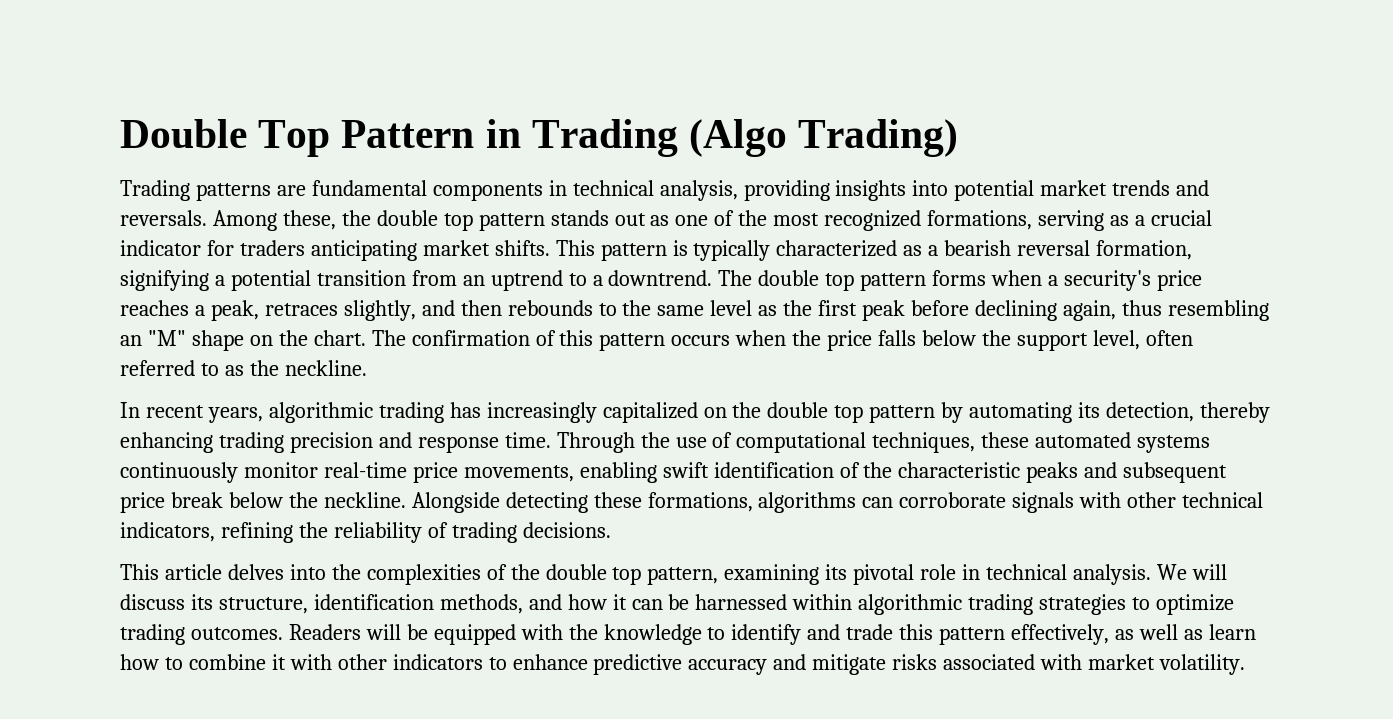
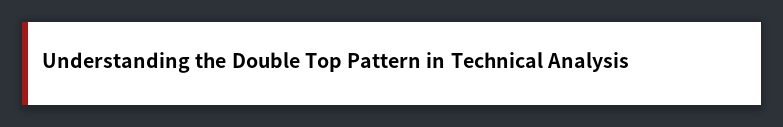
- Double Top Pattern in Trading (Algo Trading)
- Trading patterns are fundamental components in technical analysis, providing insights into potential market trends and reversals. Among these, the double top pattern stands out as one of the most recognized formations, serving as a crucial indicator for traders anticipating market shifts. This pattern is typically characterized as a bearish reversal formation, signifying a potential transition from an uptrend to a downtrend. The double top pattern forms when a security's price reaches a peak, retraces slightly, and then rebounds to the same level as the first peak before declining again, thus resembling an "M" shape on the chart. The confirmation of this pattern occurs when the price falls below the support level, often referred to as the neckline.
- In recent years, algorithmic trading has increasingly capitalized on the double top pattern by automating its detection, thereby enhancing trading precision and response time. Through the use of computational techniques, these automated systems continuously monitor real-time price movements, enabling swift identification of the characteristic peaks and subsequent price break below the neckline. Alongside detecting these formations, algorithms can corroborate signals with other technical indicators, refining the reliability of trading decisions.
- This article delves into the complexities of the double top pattern, examining its pivotal role in technical analysis. We will discuss its structure, identification methods, and how it can be harnessed within algorithmic trading strategies to optimize trading outcomes. Readers will be equipped with the knowledge to identify and trade this pattern effectively, as well as learn how to combine it with other indicators to enhance predictive accuracy and mitigate risks associated with market volatility.
+ Understanding the Double Top Pattern in Technical Analysis

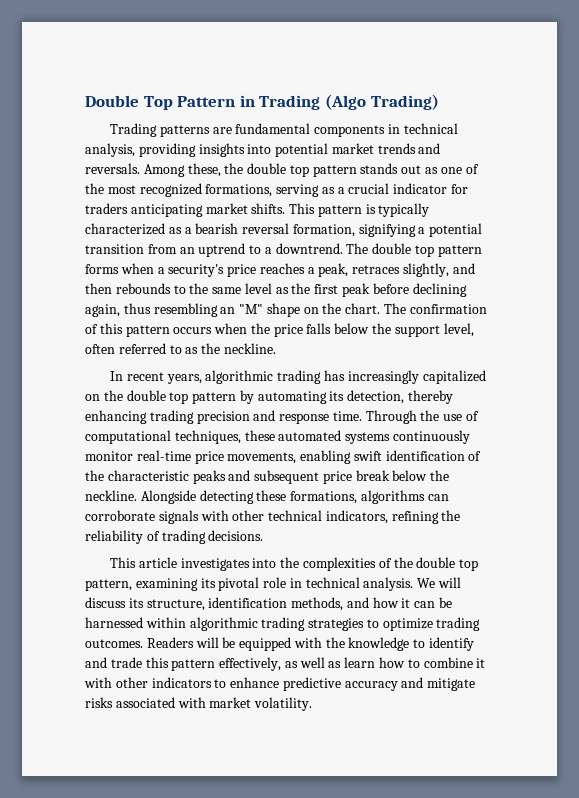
- Understanding the Double Top Pattern in Technical Analysis
+ Double Top Pattern in Trading (Algo Trading)
+ Trading patterns are fundamental components in technical analysis, providing insights into potential market trends and reversals. Among these, the double top pattern stands out as one of the most recognized formations, serving as a crucial indicator for traders anticipating market shifts. This pattern is typically characterized as a bearish reversal formation, signifying a potential transition from an uptrend to a downtrend. The double top pattern forms when a security's price reaches a peak, retraces slightly, and then rebounds to the same level as the first peak before declining again, thus resembling an "M" shape on the chart. The confirmation of this pattern occurs when the price falls below the support level, often referred to as the neckline.
+ In recent years, algorithmic trading has increasingly capitalized on the double top pattern by automating its detection, thereby enhancing trading precision and response time. Through the use of computational techniques, these automated systems continuously monitor real-time price movements, enabling swift identification of the characteristic peaks and subsequent price break below the neckline. Alongside detecting these formations, algorithms can corroborate signals with other technical indicators, refining the reliability of trading decisions.
+ This article investigates into the complexities of the double top pattern, examining its pivotal role in technical analysis. We will discuss its structure, identification methods, and how it can be harnessed within algorithmic trading strategies to optimize trading outcomes. Readers will be equipped with the knowledge to identify and trade this pattern effectively, as well as learn how to combine it with other indicators to enhance predictive accuracy and mitigate risks associated with market volatility.

